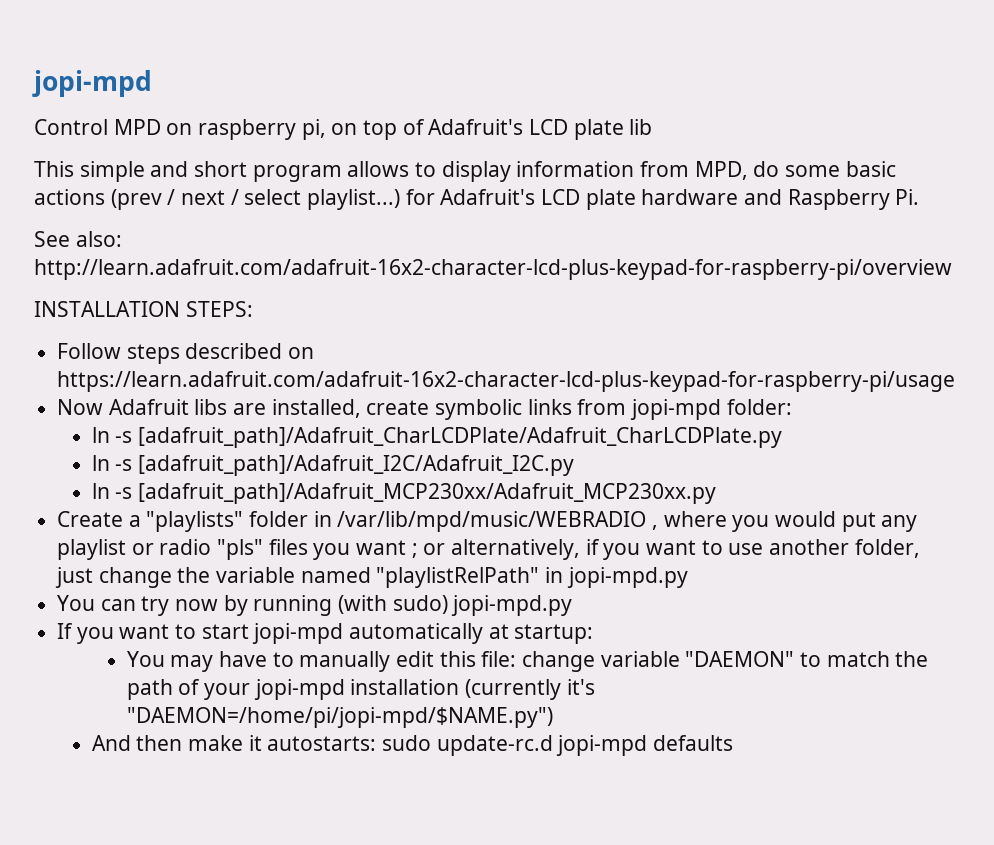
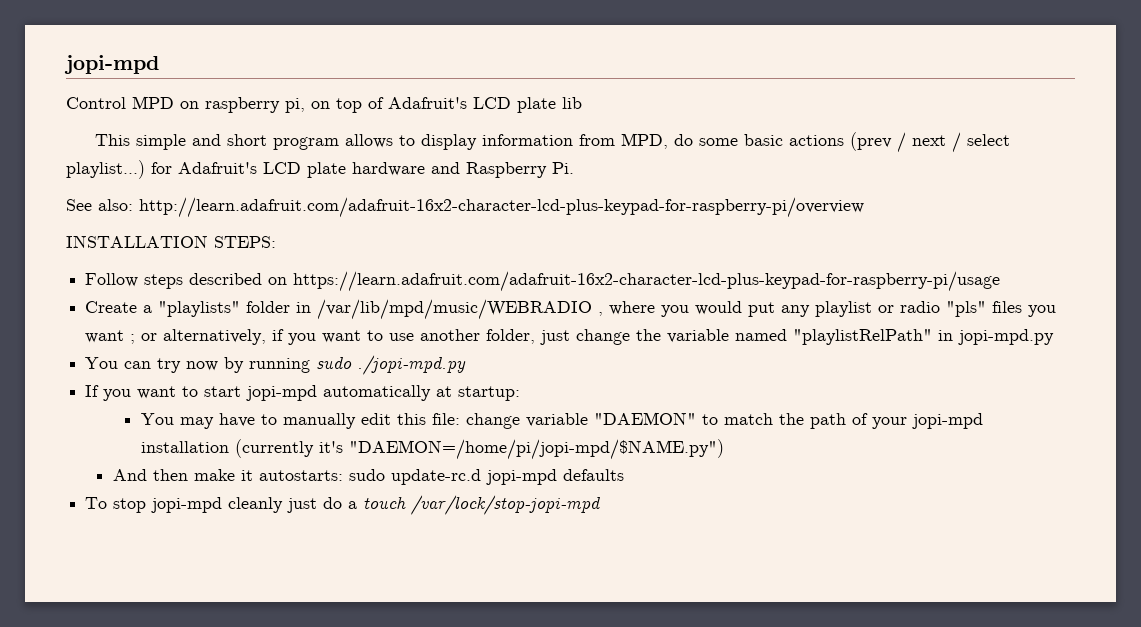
- Now Adafruit libs are installed, create symbolic links from jopi-mpd folder:
- ln -s [adafruit_path]/Adafruit_CharLCDPlate/Adafruit_CharLCDPlate.py
- ln -s [adafruit_path]/Adafruit_I2C/Adafruit_I2C.py
- ln -s [adafruit_path]/Adafruit_MCP230xx/Adafruit_MCP230xx.py
- You can try now by running (with sudo) jopi-mpd.py
+ You can try now by running sudo ./jopi-mpd.py
+ To stop jopi-mpd cleanly just do a touch /var/lock/stop-jopi-mpd

